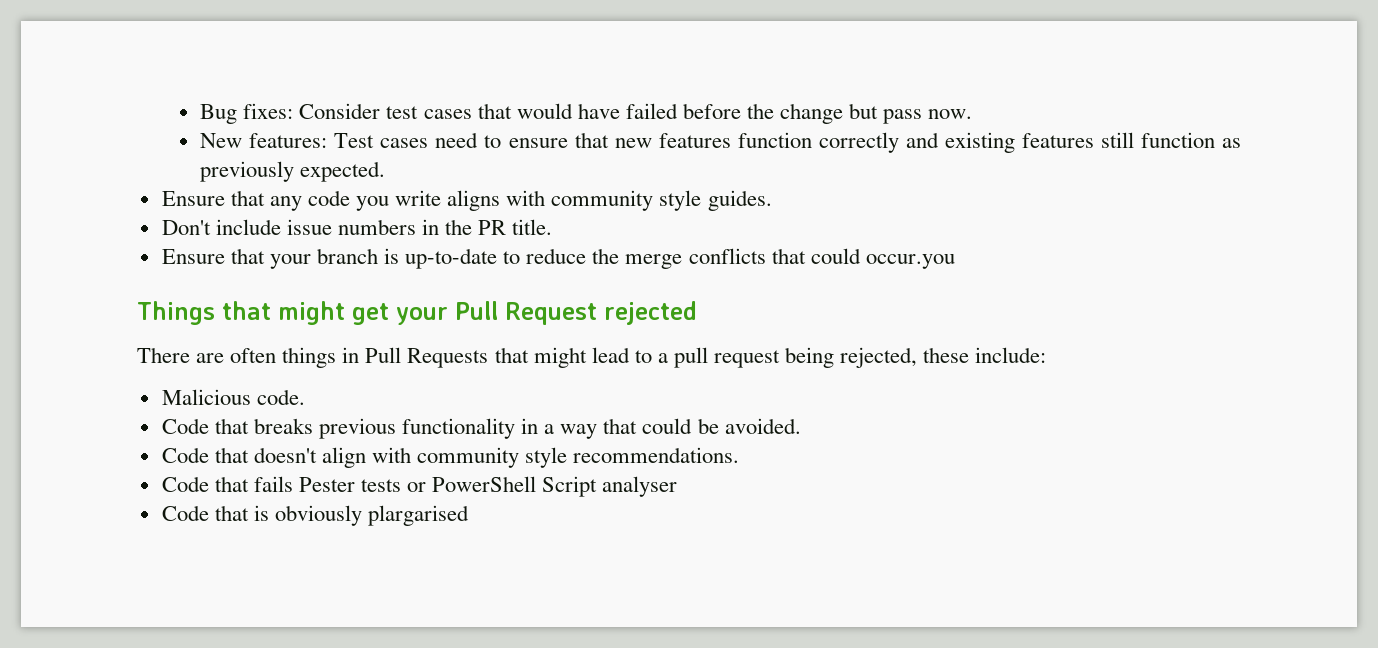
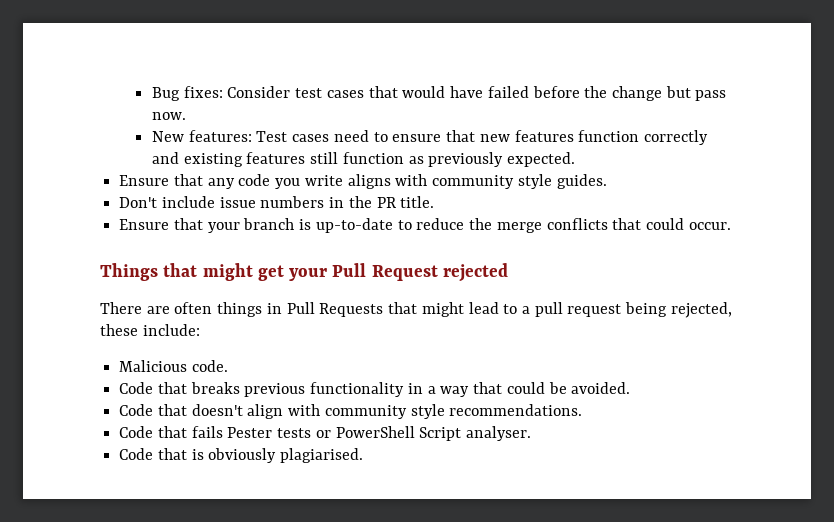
- Ensure that your branch is up-to-date to reduce the merge conflicts that could occur.you
+ Ensure that your branch is up-to-date to reduce the merge conflicts that could occur.
- Code that fails Pester tests or PowerShell Script analyser
+ Code that fails Pester tests or PowerShell Script analyser.
- Code that is obviously plargarised
+ Code that is obviously plagiarised.

